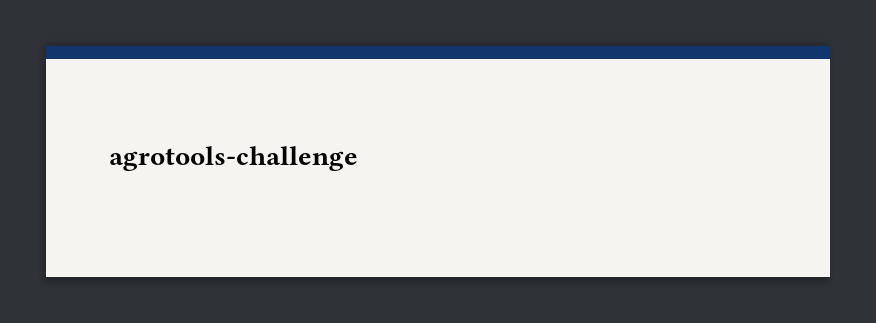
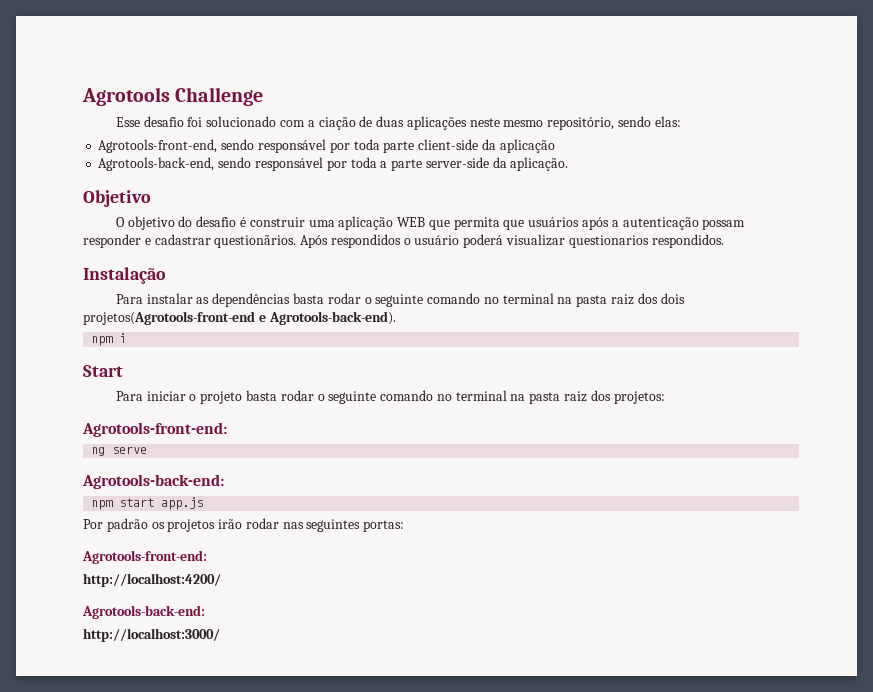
- agrotools-challenge
+ Agrotools Challenge
+ Esse desafio foi solucionado com a ciação de duas aplicações neste mesmo repositório, sendo elas:
+ Agrotools-front-end, sendo responsável por toda parte client-side da aplicação
+ Agrotools-back-end, sendo responsável por toda a parte server-side da aplicação.
+ Objetivo
+ O objetivo do desafio é construir uma aplicação WEB que permita que usuários após a autenticação possam responder e cadastrar questionãrios. Após respondidos o usuário poderá visualizar questionarios respondidos.
+ Instalação
+ Para instalar as dependências basta rodar o seguinte comando no terminal na pasta raiz dos dois projetos(Agrotools-front-end e Agrotools-back-end).
+ npm i
+ Start
+ Para iniciar o projeto basta rodar o seguinte comando no terminal na pasta raiz dos projetos:
+ Agrotools-front-end:
+ ng serve
+ Agrotools-back-end:
+ npm start app.js
+ Por padrão os projetos irão rodar nas seguintes portas:
+ Agrotools-front-end:
+ http://localhost:4200/
+ Agrotools-back-end:
+ http://localhost:3000/

